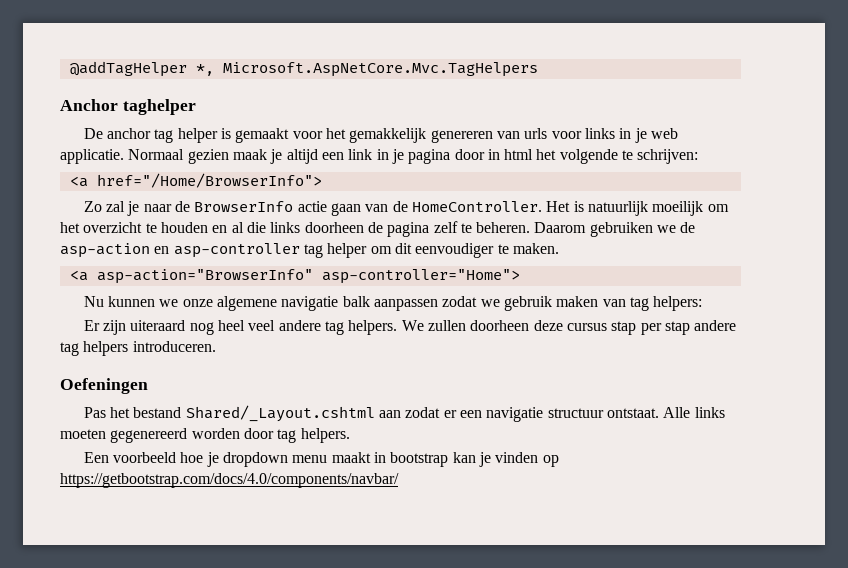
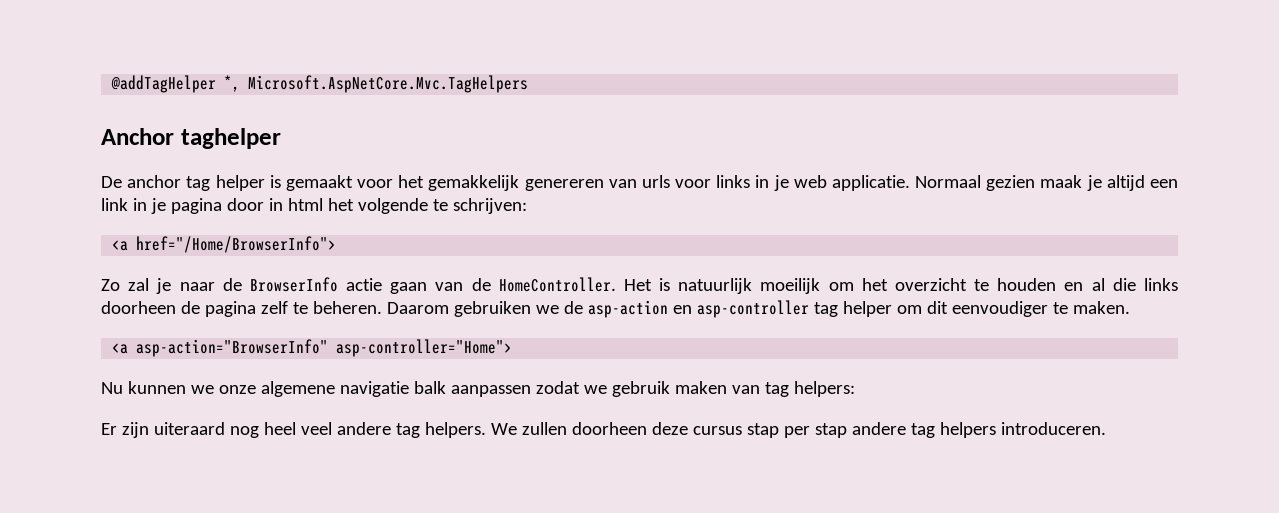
- Oefeningen
- Pas het bestand Shared/_Layout.cshtml aan zodat er een navigatie structuur ontstaat. Alle links moeten gegenereerd worden door tag helpers.
- Een voorbeeld hoe je dropdown menu maakt in bootstrap kan je vinden op https://getbootstrap.com/docs/4.0/components/navbar/

